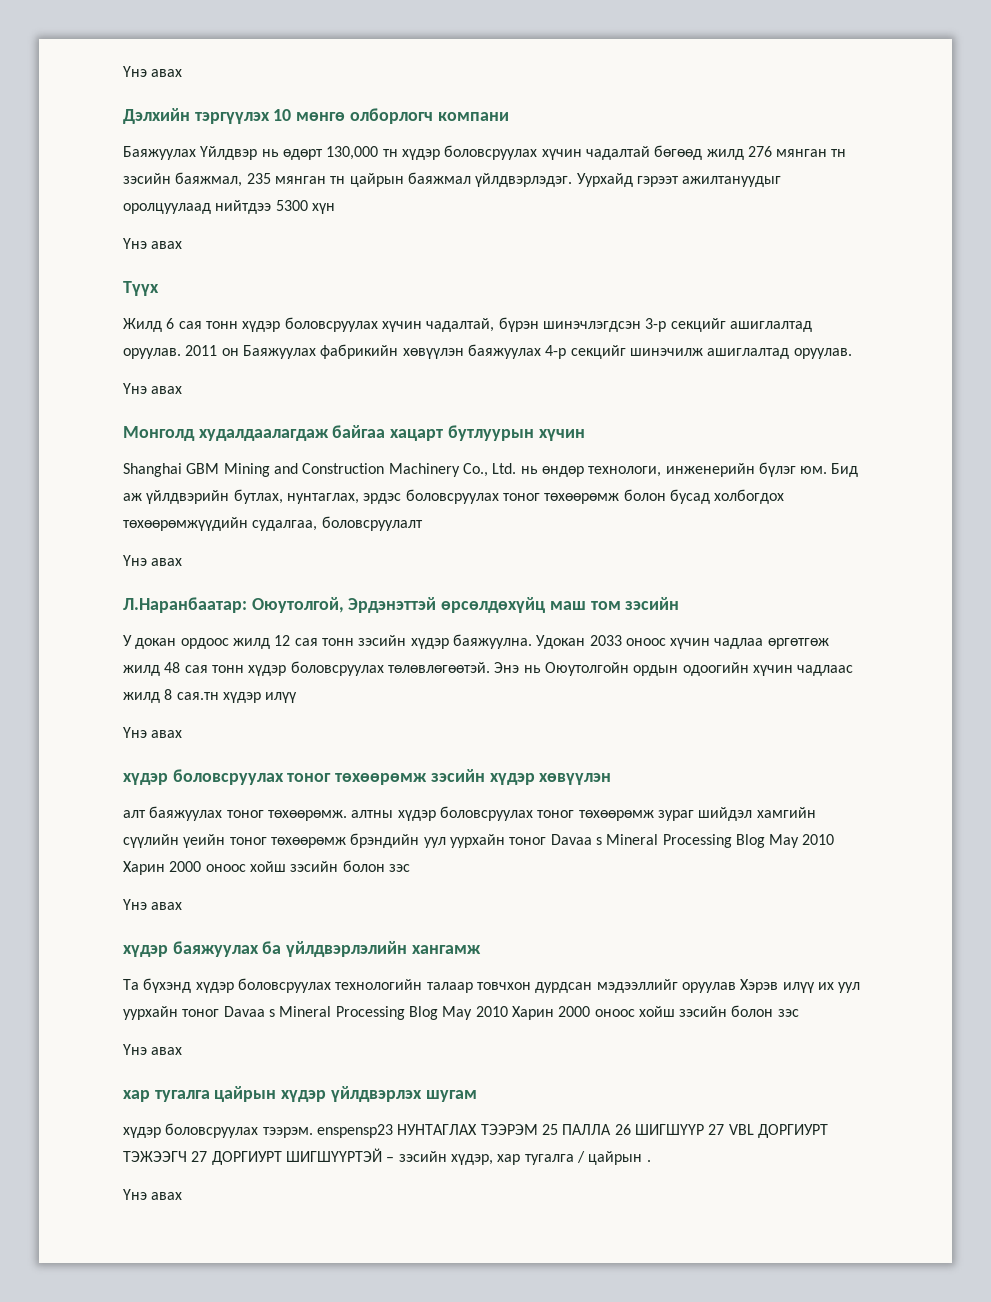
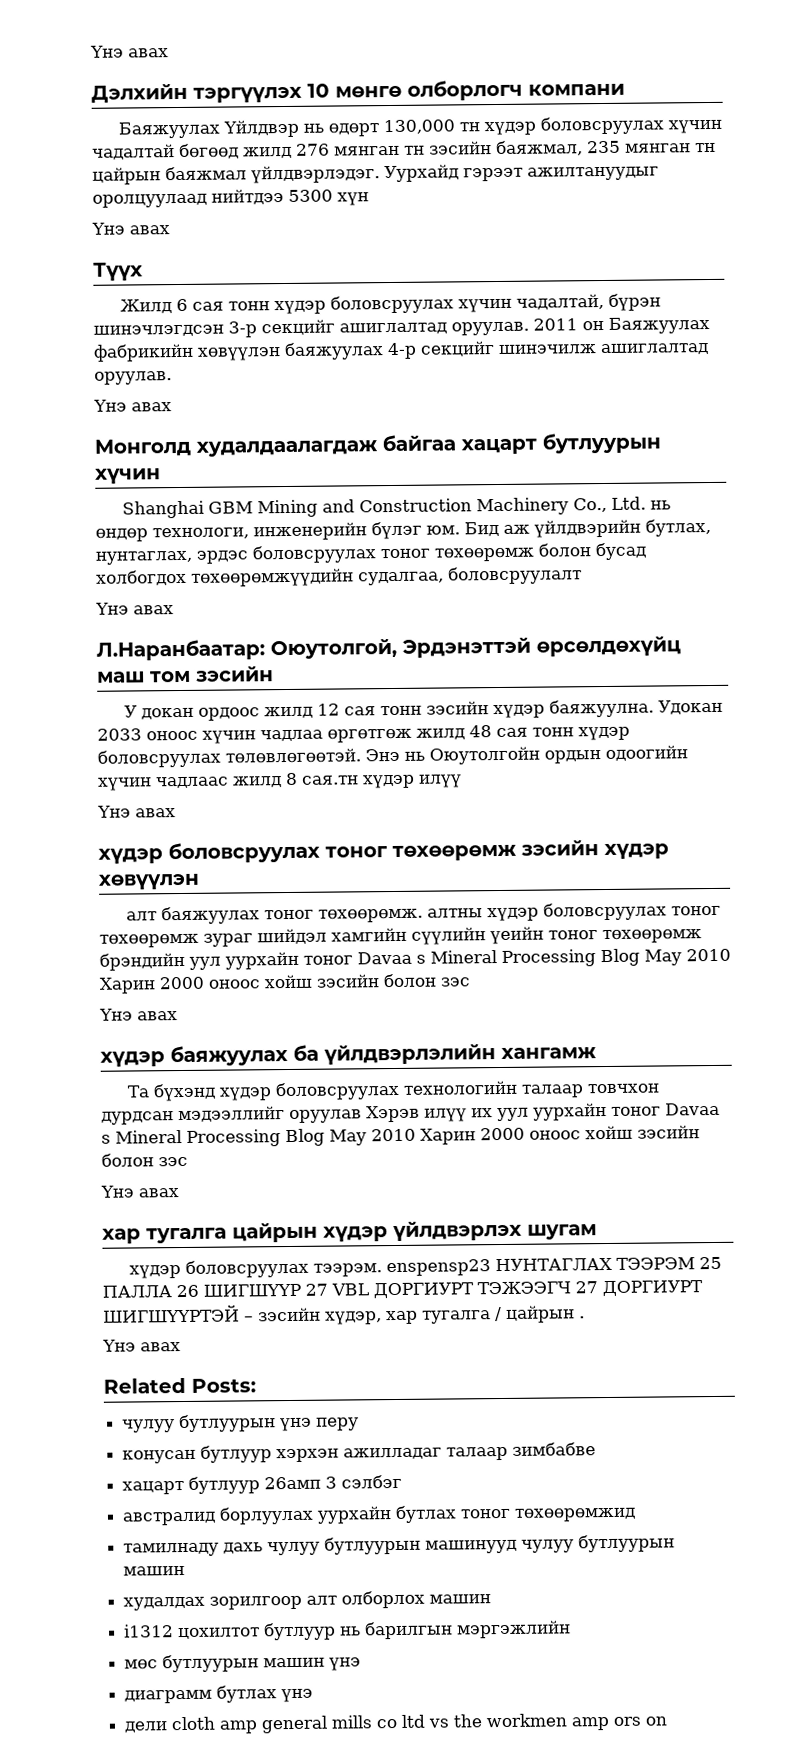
+ Related Posts:
+ чулуу бутлуурын үнэ перу
+ конусан бутлуур хэрхэн ажилладаг талаар зимбабве
+ хацарт бутлуур 26амп 3 сэлбэг
+ австралид борлуулах уурхайн бутлах тоног төхөөрөмжид
+ тамилнаду дахь чулуу бутлуурын машинууд чулуу бутлуурын машин
+ худалдах зорилгоор алт олборлох машин
+ i1312 цохилтот бутлуур нь барилгын мэргэжлийн
+ мөс бутлуурын машин үнэ
+ диаграмм бутлах үнэ
+ дели cloth amp general mills co ltd vs the workmen amp ors on

